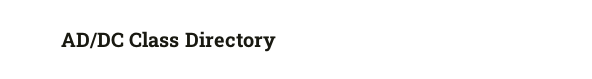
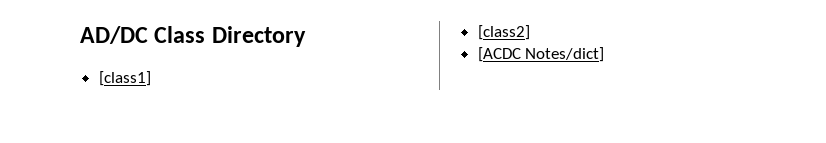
+ [class1]
+ [class2]
+ [ACDC Notes/dict]

